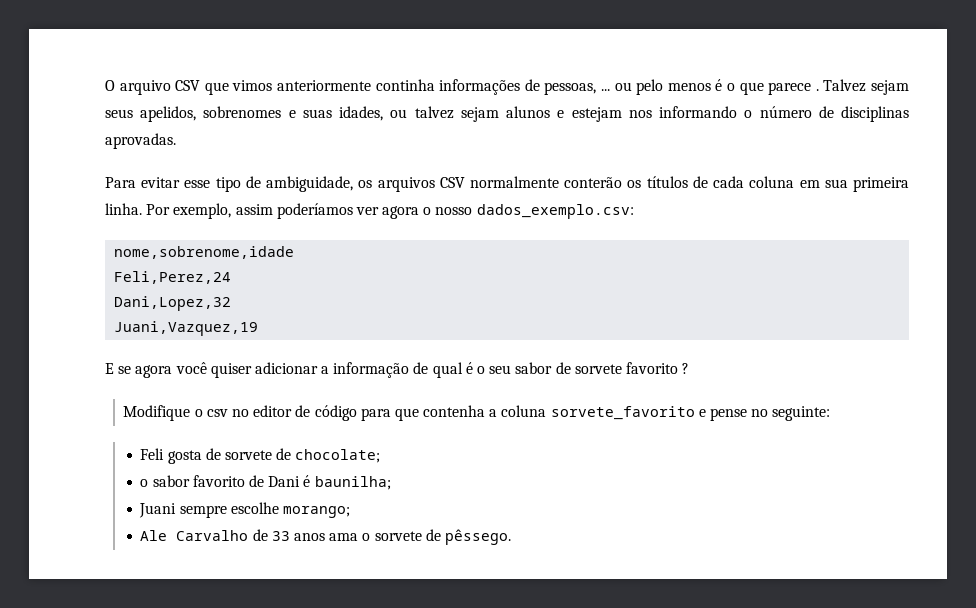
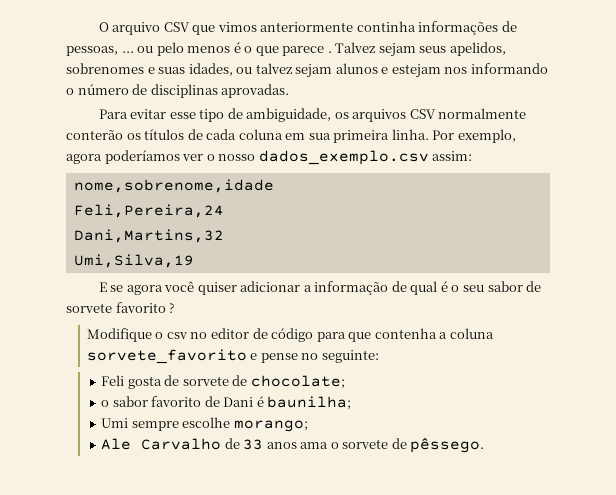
- Por exemplo, assim poderíamos ver agora o nosso dados_exemplo.csv:
+ Por exemplo, agora poderíamos ver o nosso dados_exemplo.csv assim:
- Feli,Perez,24
- Dani,Lopez,32
- Juani,Vazquez,19
+ Feli,Pereira,24
+ Dani,Martins,32
+ Umi,Silva,19
- Juani sempre escolhe morango;
+ Umi sempre escolhe morango;

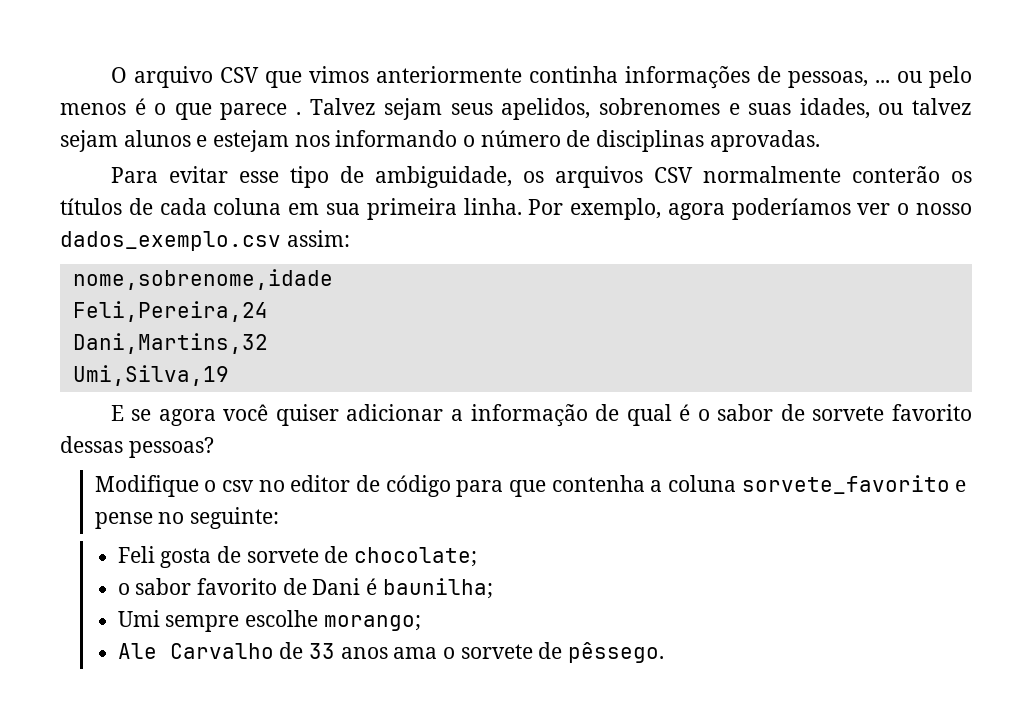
- E se agora você quiser adicionar a informação de qual é o seu sabor de sorvete favorito ?
+ E se agora você quiser adicionar a informação de qual é o sabor de sorvete favorito dessas pessoas?

